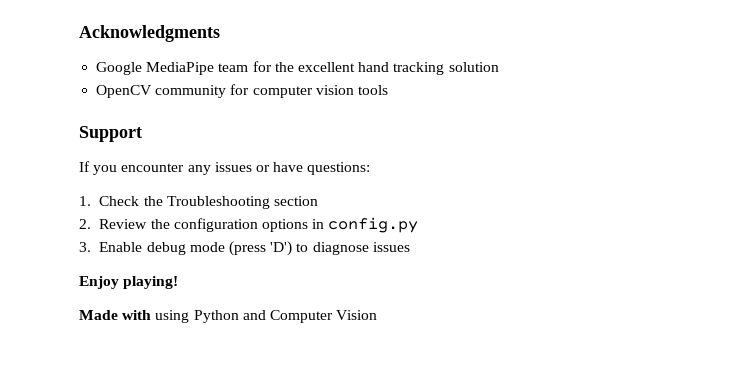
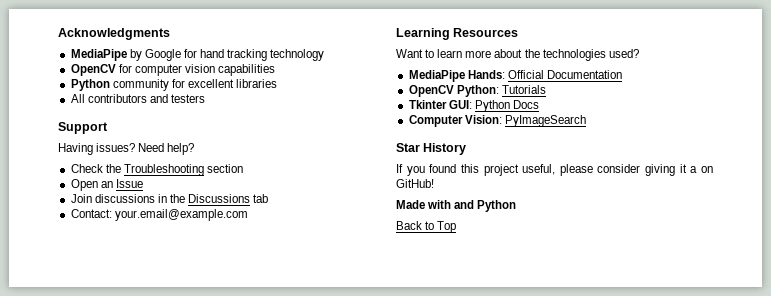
- Google MediaPipe team for the excellent hand tracking solution
- OpenCV community for computer vision tools
+ MediaPipe by Google for hand tracking technology
+ OpenCV for computer vision capabilities
+ Python community for excellent libraries
+ All contributors and testers
  Support
- If you encounter any issues or have questions:
- 1. Check the Troubleshooting section
- 2. Review the configuration options in config.py
- 3. Enable debug mode (press 'D') to diagnose issues
- Enjoy playing!
+ Having issues? Need help?
+ Check the Troubleshooting section
+ Open an Issue
+ Join discussions in the Discussions tab
+ Contact: your.email@example.com
+ Learning Resources
+ Want to learn more about the technologies used?
+ MediaPipe Hands: Official Documentation
+ OpenCV Python: Tutorials
+ Tkinter GUI: Python Docs
+ Computer Vision: PyImageSearch
+ Star History
+ If you found this project useful, please consider giving it a on GitHub!
- Made with using Python and Computer Vision
+ Made with and Python
+ Back to Top

